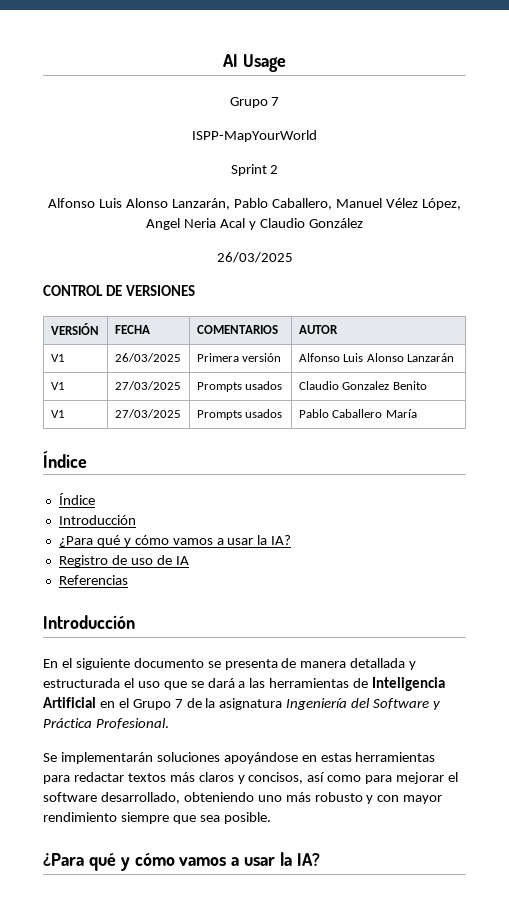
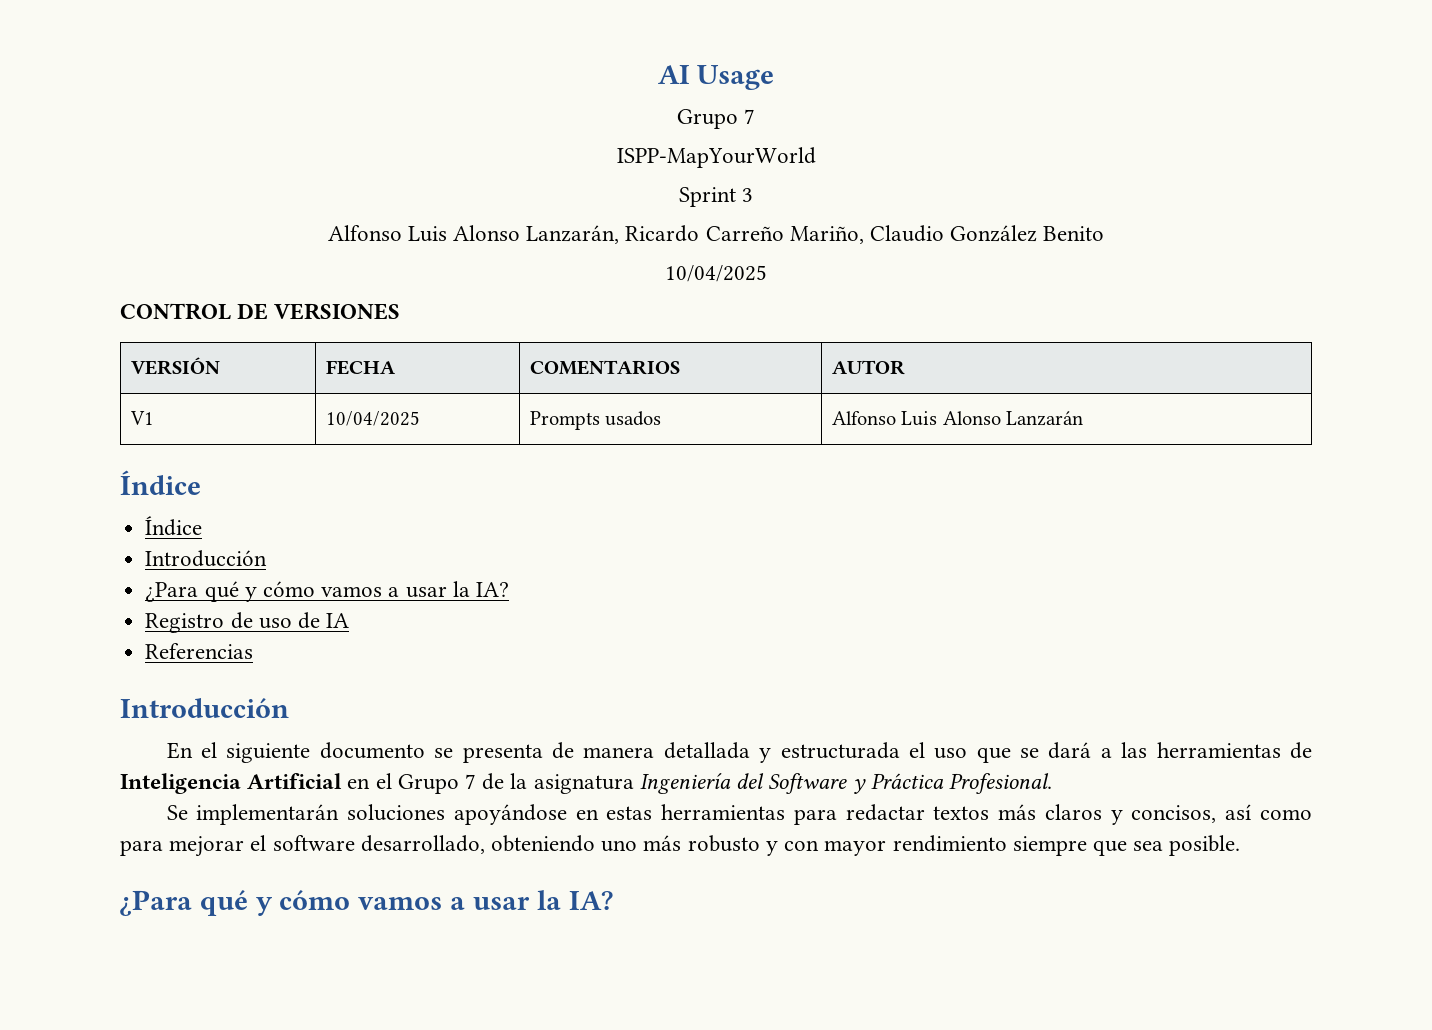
- Sprint 2
+ Sprint 3
- Alfonso Luis Alonso Lanzarán, Pablo Caballero, Manuel Vélez López, Angel Neria Acal y Claudio González
- 26/03/2025
+ Alfonso Luis Alonso Lanzarán, Ricardo Carreño Mariño, Claudio González Benito
+ 10/04/2025
- V1 | 26/03/2025 | Primera versión | Alfonso Luis Alonso Lanzarán
+ V1 | 10/04/2025 | Prompts usados | Alfonso Luis Alonso Lanzarán
- V1 | 27/03/2025 | Prompts usados | Claudio Gonzalez Benito
- V1 | 27/03/2025 | Prompts usados | Pablo Caballero María

